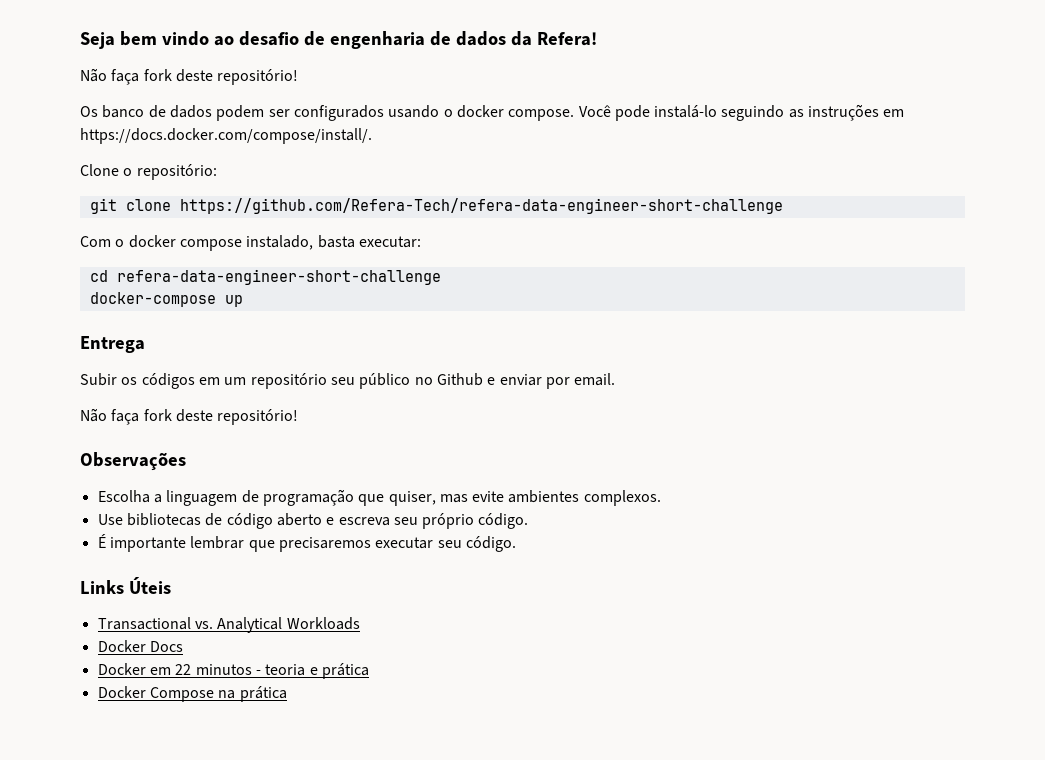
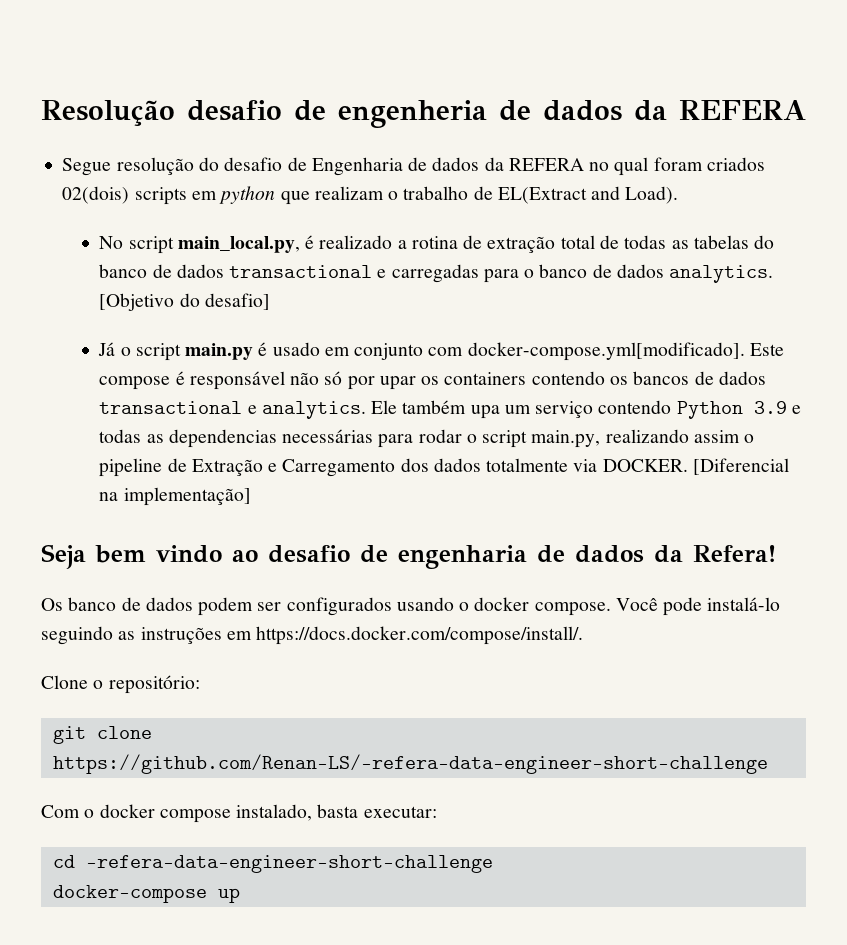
+ Resolução desafio de engenheria de dados da REFERA
+ Segue resolução do desafio de Engenharia de dados da REFERA no qual foram criados 02(dois) scripts em python que realizam o trabalho de EL(Extract and Load).
+ No script main_local.py, é realizado a rotina de extração total de todas as tabelas do banco de dados transactional e carregadas para o banco de dados analytics. [Objetivo do desafio]
+ Já o script main.py é usado em conjunto com docker-compose.yml[modificado]. Este compose é responsável não só por upar os containers contendo os bancos de dados transactional e analytics. Ele também upa um serviço contendo Python 3.9 e todas as dependencias necessárias para rodar o script main.py, realizando assim o pipeline de Extração e Carregamento dos dados totalmente via DOCKER. [Diferencial na implementação]
  Seja bem vindo ao desafio de engenharia de dados da Refera!
- Não faça fork deste repositório!
- git clone https://github.com/Refera-Tech/refera-data-engineer-short-challenge
+ git clone https://github.com/Renan-LS/-refera-data-engineer-short-challenge
- cd refera-data-engineer-short-challenge
+ cd -refera-data-engineer-short-challenge
- Entrega
- Subir os códigos em um repositório seu público no Github e enviar por email.
- Não faça fork deste repositório!
- Observações
- Escolha a linguagem de programação que quiser, mas evite ambientes complexos.
- Use bibliotecas de código aberto e escreva seu próprio código.
- É importante lembrar que precisaremos executar seu código.
- Links Úteis
- Transactional vs. Analytical Workloads
- Docker Docs
- Docker em 22 minutos - teoria e prática
- Docker Compose na prática

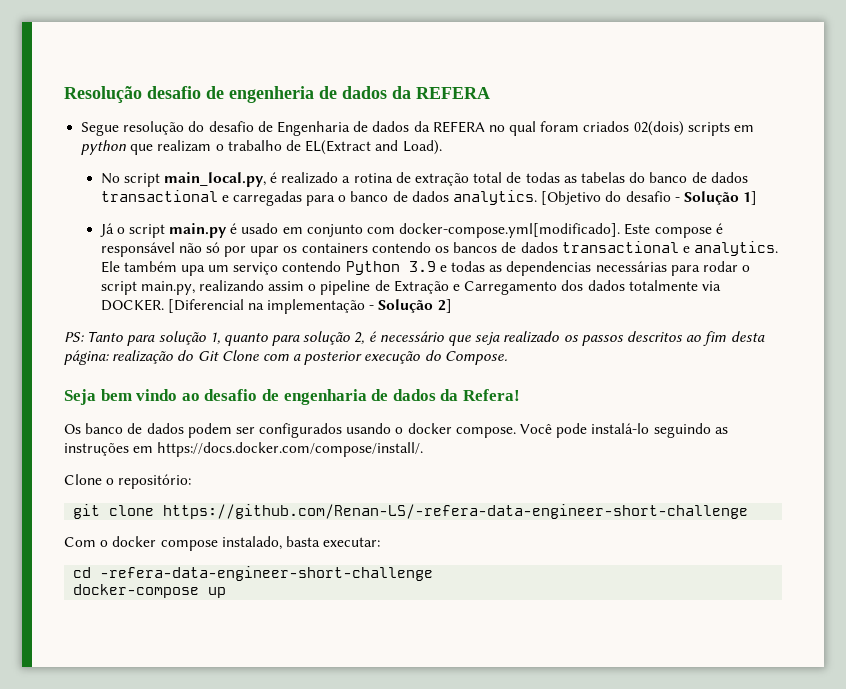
- [Objetivo do desafio]
+ [Objetivo do desafio - Solução 1]
- [Diferencial na implementação]
+ [Diferencial na implementação - Solução 2]
+ PS: Tanto para solução 1, quanto para solução 2, é necessário que seja realizado os passos descritos ao fim desta página: realização do Git Clone com a posterior execução do Compose.

